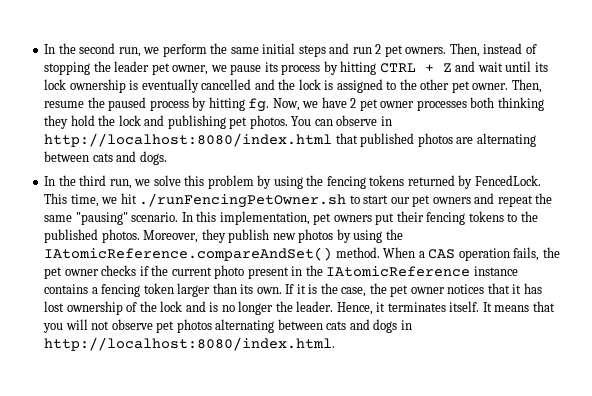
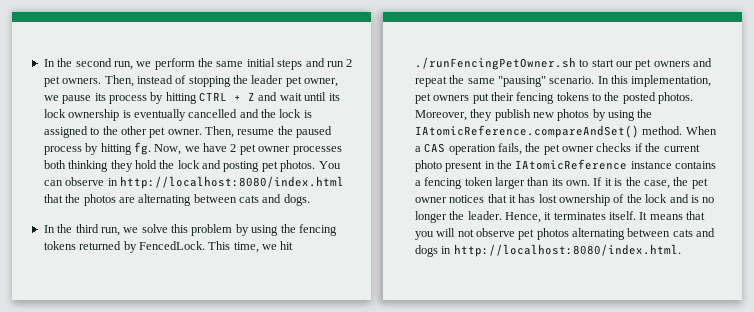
- Now, we have 2 pet owner processes both thinking they hold the lock and publishing pet photos.
+ Now, we have 2 pet owner processes both thinking they hold the lock and posting pet photos.
- You can observe in http://localhost:8080/index.html that published photos are alternating between cats and dogs.
+ You can observe in http://localhost:8080/index.html that the photos are alternating between cats and dogs.
- In this implementation, pet owners put their fencing tokens to the published photos.
+ In this implementation, pet owners put their fencing tokens to the posted photos.

